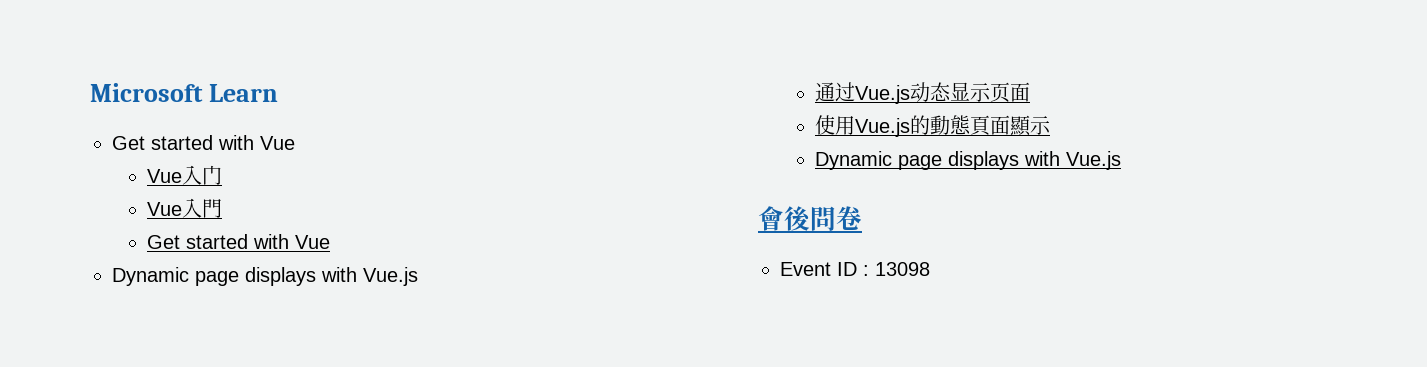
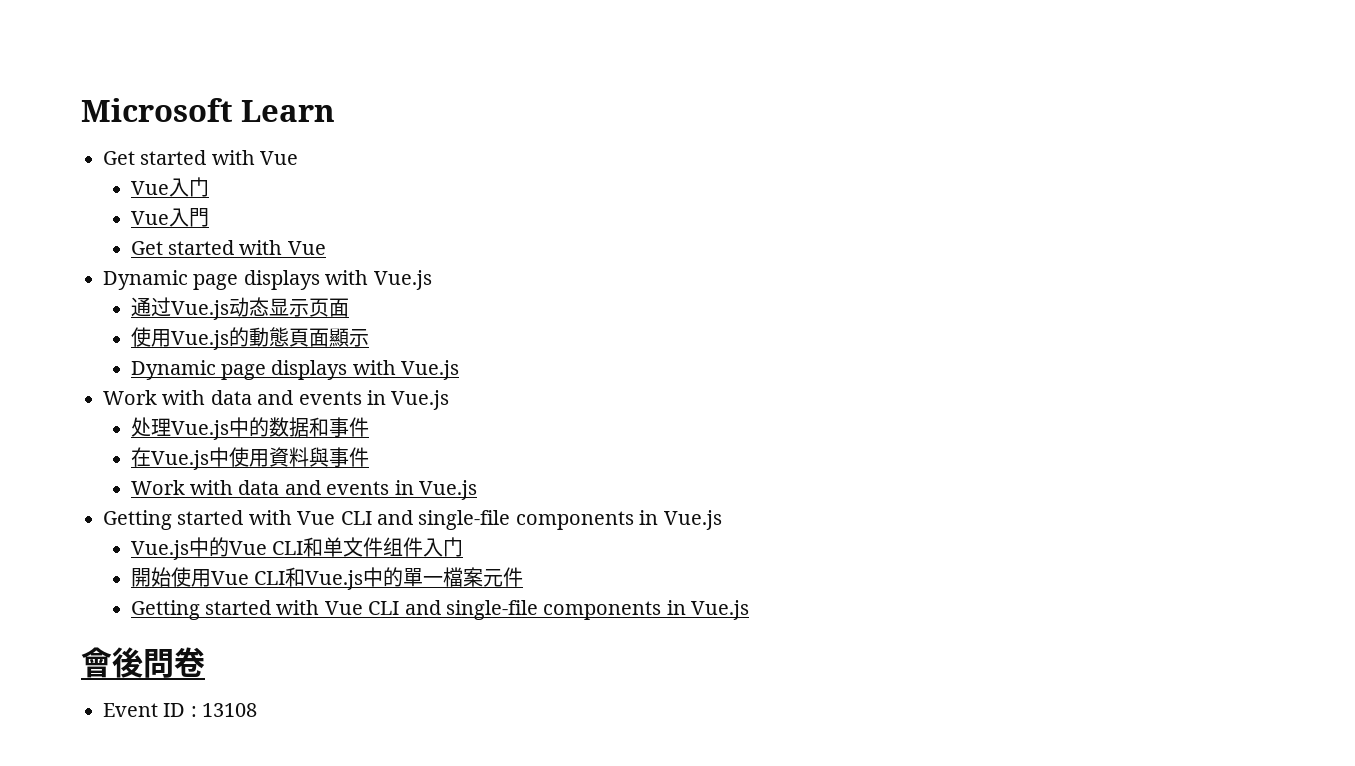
  使用Vue.js的動態頁面顯示
  Dynamic page displays with Vue.js
+ Work with data and events in Vue.js
+ 处理Vue.js中的数据和事件
+ 在Vue.js中使用資料與事件
+ Work with data and events in Vue.js
+ Getting started with Vue CLI and single-file components in Vue.js
+ Vue.js中的Vue CLI和单文件组件入门
+ 開始使用Vue CLI和Vue.js中的單一檔案元件
+ Getting started with Vue CLI and single-file components in Vue.js
- Event ID : 13098
+ Event ID : 13108

